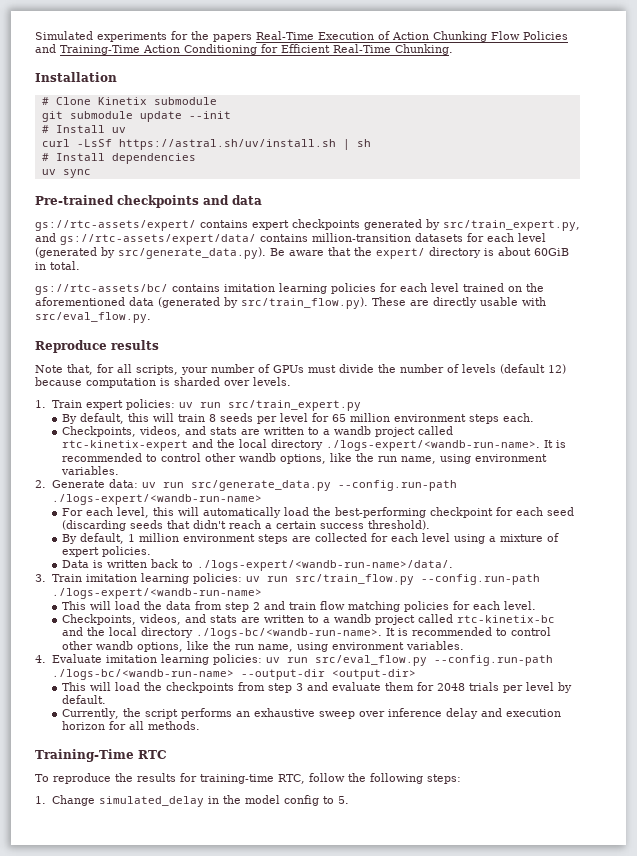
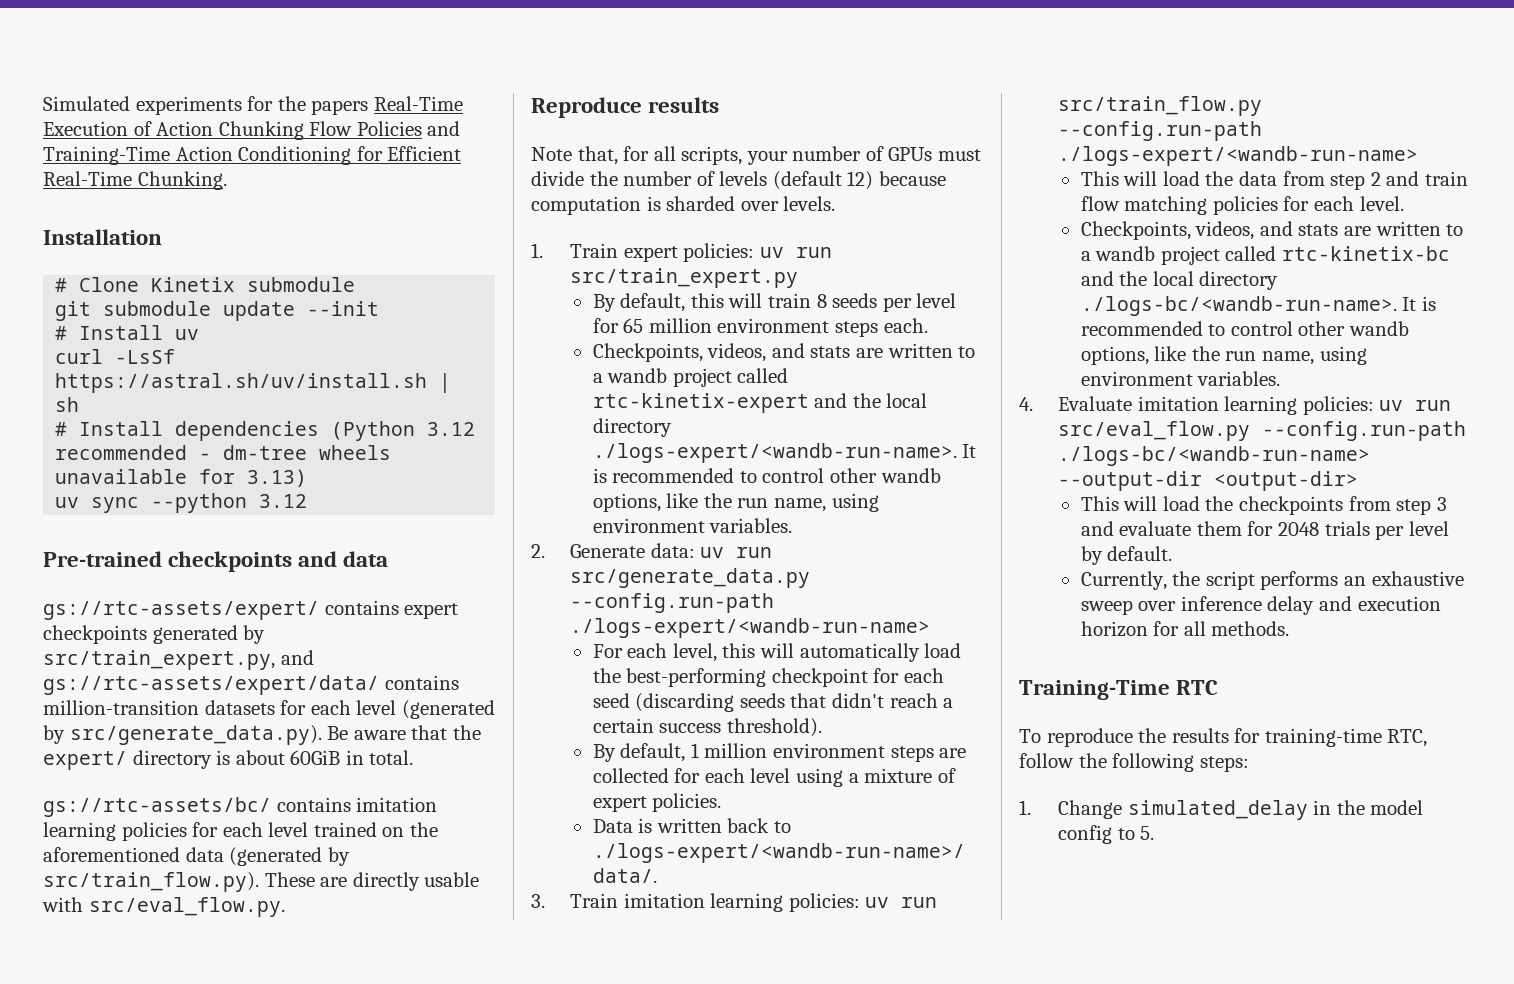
- # Install dependencies
+ # Install dependencies (Python 3.12 recommended - dm-tree wheels unavailable for 3.13)
- uv sync
+ uv sync --python 3.12

